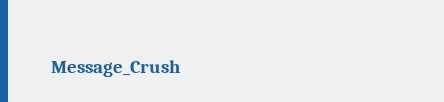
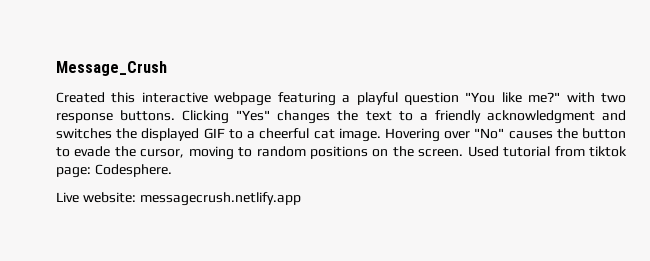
+ Created this interactive webpage featuring a playful question "You like me?" with two response buttons. Clicking "Yes" changes the text to a friendly acknowledgment and switches the displayed GIF to a cheerful cat image. Hovering over "No" causes the button to evade the cursor, moving to random positions on the screen. Used tutorial from tiktok page: Codesphere.
+ Live website: messagecrush.netlify.app

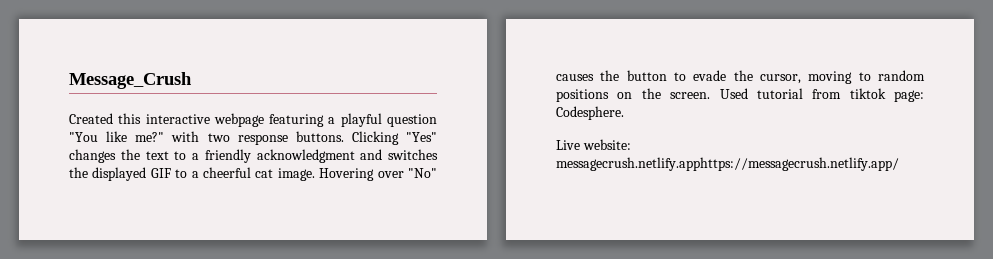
- Live website: messagecrush.netlify.app
+ Live website: messagecrush.netlify.apphttps://messagecrush.netlify.app/

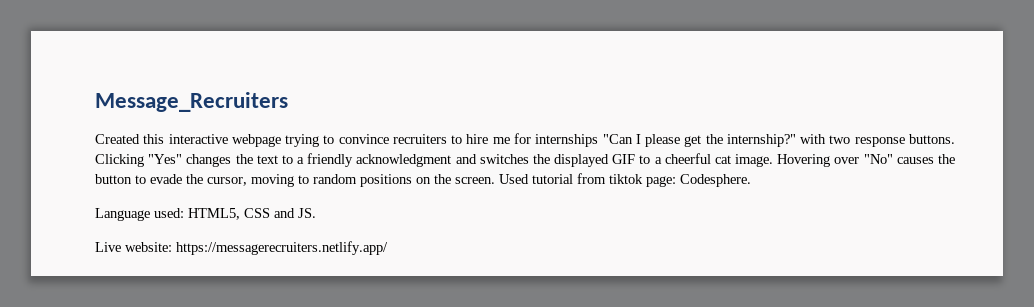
- Message_Crush
+ Message_Recruiters
- Created this interactive webpage featuring a playful question "You like me?" with two response buttons.
+ Created this interactive webpage trying to convince recruiters to hire me for internships "Can I please get the internship?" with two response buttons.
+ Language used: HTML5, CSS and JS.
- Live website: messagecrush.netlify.apphttps://messagecrush.netlify.app/
+ Live website: https://messagerecruiters.netlify.app/

